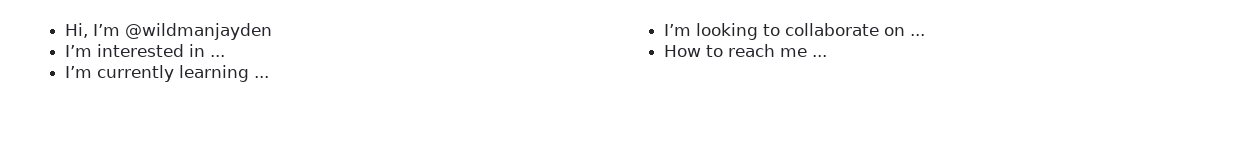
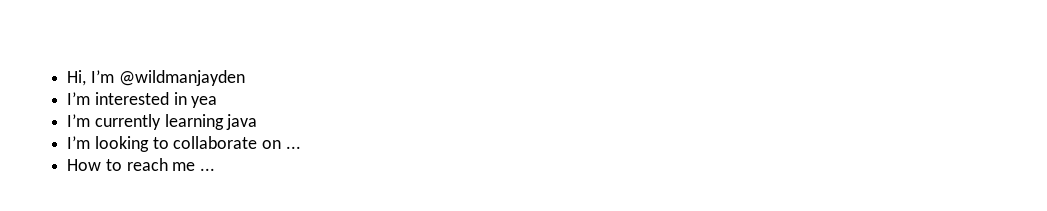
- I’m interested in ...
+ I’m interested in yea
- I’m currently learning ...
+ I’m currently learning java

